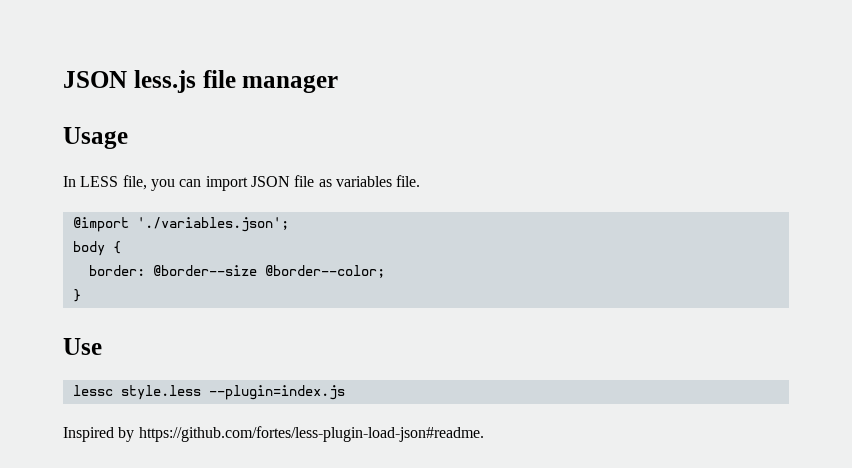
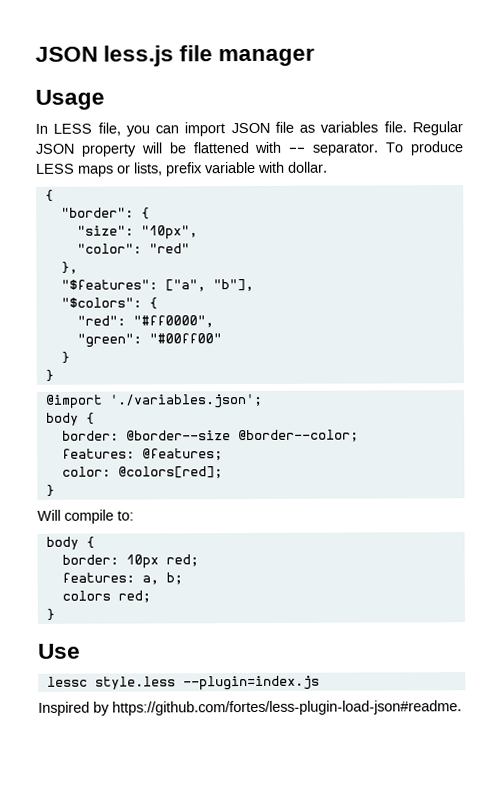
+ Regular JSON property will be flattened with -- separator. To produce LESS maps or lists, prefix variable with dollar.
+ {
+ "border": {
+ "size": "10px",
+ "color": "red"
+ },
+ "$features": ["a", "b"],
+ "$colors": {
+ "red": "#ff0000",
+ "green": "#00ff00"
+ }
+ }
+ features: @features;
+ color: @colors[red];
+ }
+ Will compile to:
+ body {
+ border: 10px red;
+ features: a, b;
+ colors red;

